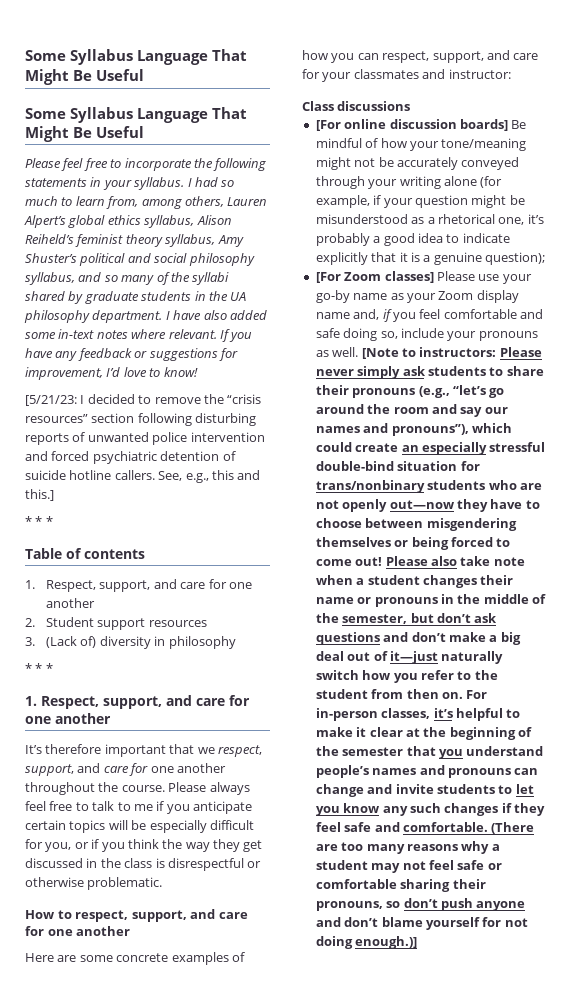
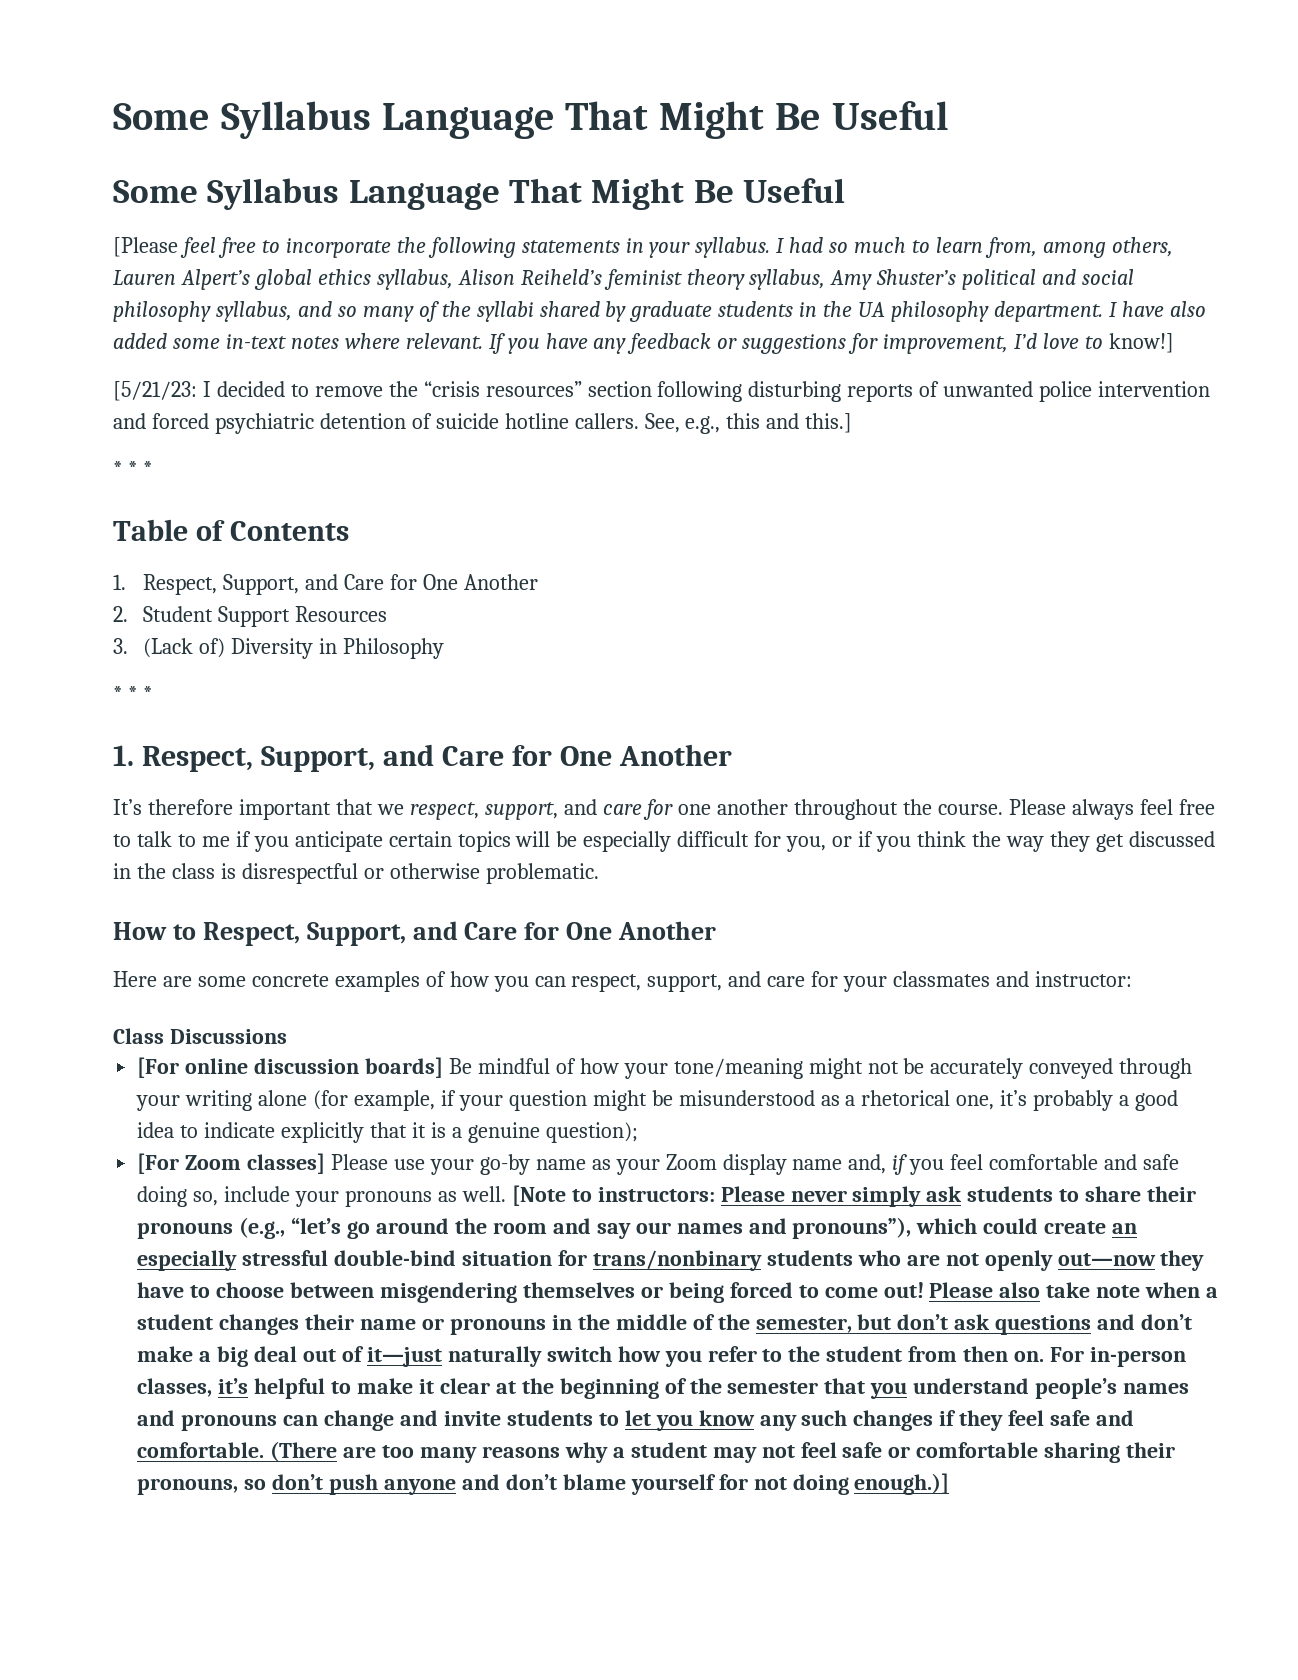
- Please feel free to incorporate the following statements in your syllabus.
+ [Please feel free to incorporate the following statements in your syllabus.
- If you have any feedback or suggestions for improvement, I’d love to know!
+ If you have any feedback or suggestions for improvement, I’d love to know!]
- Table of contents
- 1. Respect, support, and care for one another
+ Table of Contents
+ 1. Respect, Support, and Care for One Another
- 2. Student support resources
+ 2. Student Support Resources
- 3. (Lack of) diversity in philosophy
+ 3. (Lack of) Diversity in Philosophy
  * * *
- 1. Respect, support, and care for one another
+ 1. Respect, Support, and Care for One Another
- How to respect, support, and care for one another
+ How to Respect, Support, and Care for One Another
- Class discussions
+ Class Discussions

